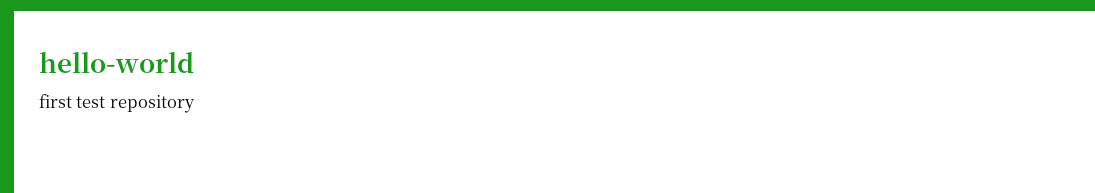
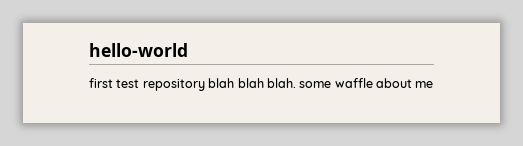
- first test repository
+ first test repository blah blah blah. some waffle about me

